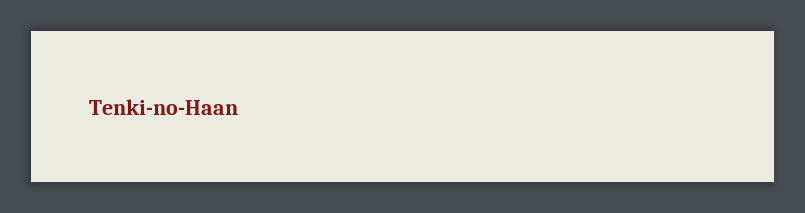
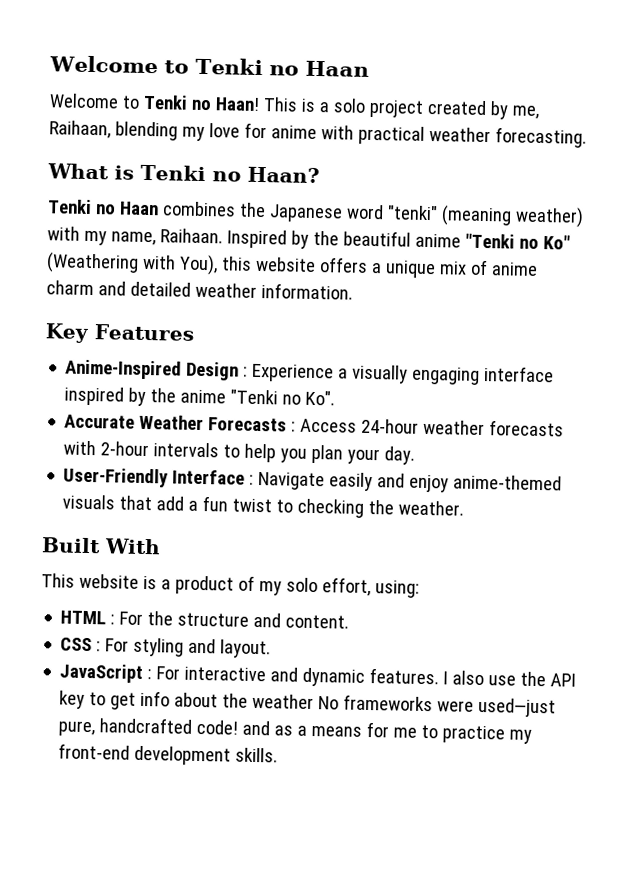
- Tenki-no-Haan
+ Welcome to Tenki no Haan
+ Welcome to Tenki no Haan! This is a solo project created by me, Raihaan, blending my love for anime with practical weather forecasting.
+ What is Tenki no Haan?
+ Tenki no Haan combines the Japanese word "tenki" (meaning weather) with my name, Raihaan. Inspired by the beautiful anime "Tenki no Ko" (Weathering with You), this website offers a unique mix of anime charm and detailed weather information.
+ Key Features
+ Anime-Inspired Design : Experience a visually engaging interface inspired by the anime "Tenki no Ko".
+ Accurate Weather Forecasts : Access 24-hour weather forecasts with 2-hour intervals to help you plan your day.
+ User-Friendly Interface : Navigate easily and enjoy anime-themed visuals that add a fun twist to checking the weather.
+ Built With
+ This website is a product of my solo effort, using:
+ HTML : For the structure and content.
+ CSS : For styling and layout.
+ JavaScript : For interactive and dynamic features. I also use the API key to get info about the weather No frameworks were used—just pure, handcrafted code! and as a means for me to practice my front-end development skills.

